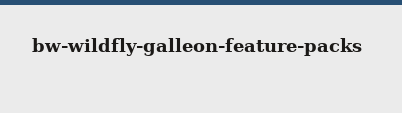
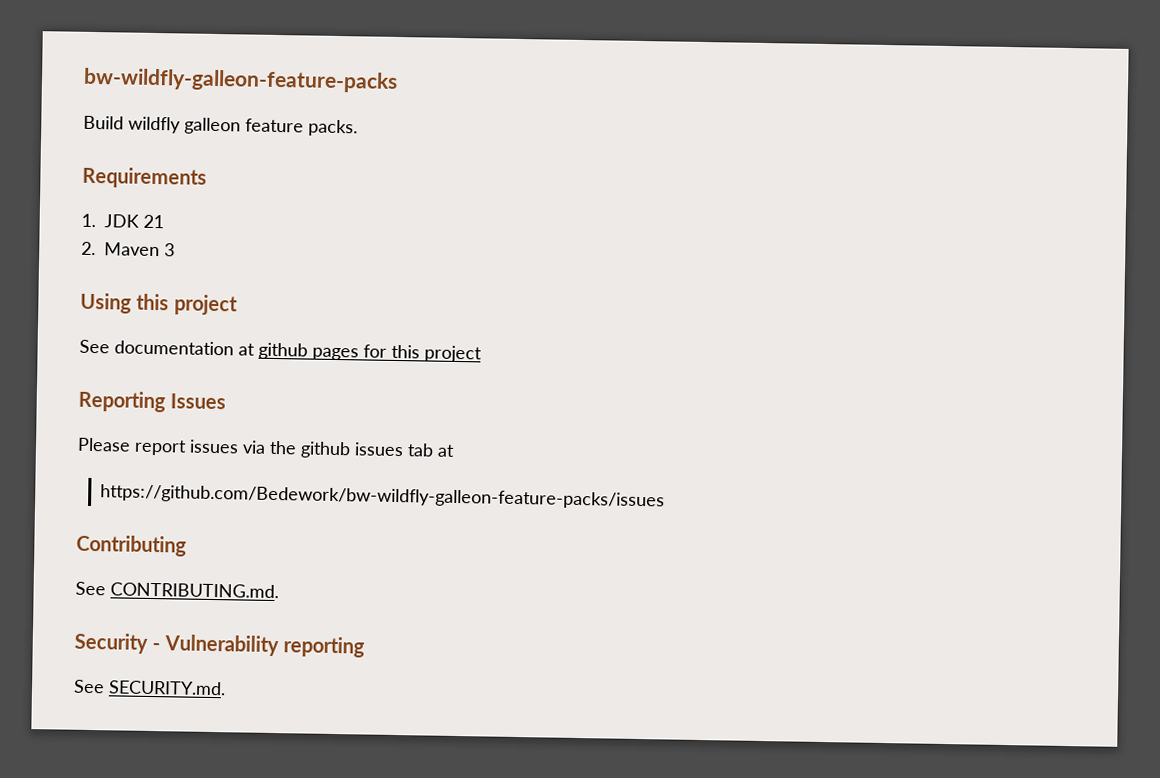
+ Build wildfly galleon feature packs.
+ Requirements
+ 1. JDK 21
+ 2. Maven 3
+ Using this project
+ See documentation at github pages for this project
+ Reporting Issues
+ Please report issues via the github issues tab at
+ https://github.com/Bedework/bw-wildfly-galleon-feature-packs/issues
+ Contributing
+ See CONTRIBUTING.md.
+ Security - Vulnerability reporting
+ See SECURITY.md.

